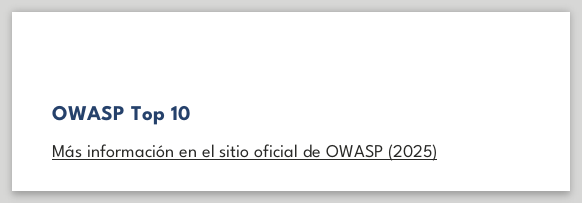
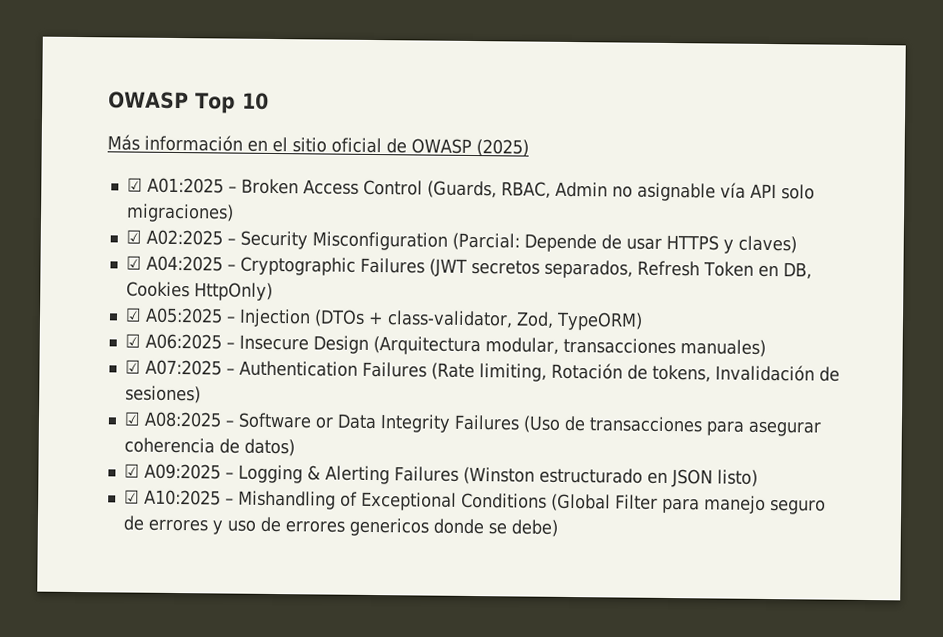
+ ☑ A01:2025 – Broken Access Control (Guards, RBAC, Admin no asignable vía API solo migraciones)
+ ☑ A02:2025 – Security Misconfiguration (Parcial: Depende de usar HTTPS y claves)
+ ☑ A04:2025 – Cryptographic Failures (JWT secretos separados, Refresh Token en DB, Cookies HttpOnly)
+ ☑ A05:2025 – Injection (DTOs + class-validator, Zod, TypeORM)
+ ☑ A06:2025 – Insecure Design (Arquitectura modular, transacciones manuales)
+ ☑ A07:2025 – Authentication Failures (Rate limiting, Rotación de tokens, Invalidación de sesiones)
+ ☑ A08:2025 – Software or Data Integrity Failures (Uso de transacciones para asegurar coherencia de datos)
+ ☑ A09:2025 – Logging & Alerting Failures (Winston estructurado en JSON listo)
+ ☑ A10:2025 – Mishandling of Exceptional Conditions (Global Filter para manejo seguro de errores y uso de errores genericos donde se debe)

